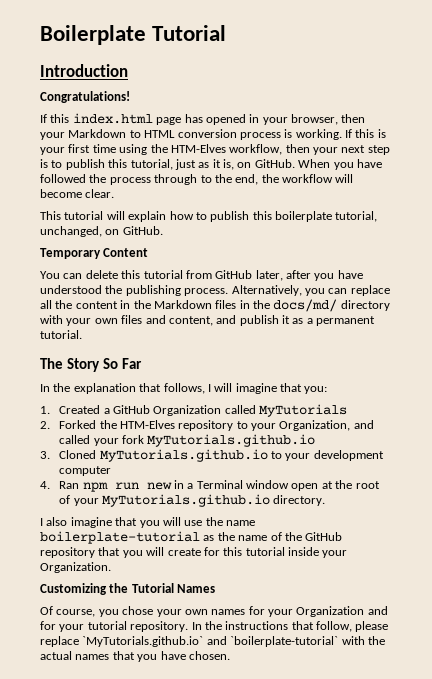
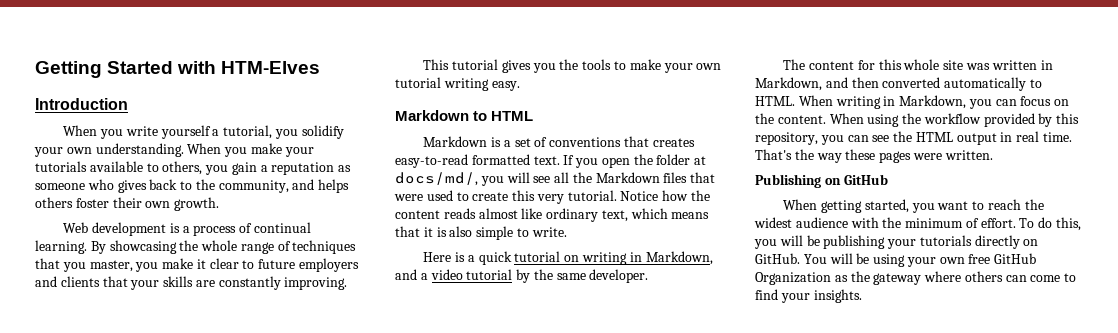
- Boilerplate Tutorial
+ Getting Started with HTM-Elves
  Introduction
- Congratulations!
- If this index.html page has opened in your browser, then your Markdown to HTML conversion process is working. If this is your first time using the HTM-Elves workflow, then your next step is to publish this tutorial, just as it is, on GitHub. When you have followed the process through to the end, the workflow will become clear.
- This tutorial will explain how to publish this boilerplate tutorial, unchanged, on GitHub.
- Temporary Content
- You can delete this tutorial from GitHub later, after you have understood the publishing process. Alternatively, you can replace all the content in the Markdown files in the docs/md/ directory with your own files and content, and publish it as a permanent tutorial.
- The Story So Far
- In the explanation that follows, I will imagine that you:
- 1. Created a GitHub Organization called MyTutorials
- 2. Forked the HTM-Elves repository to your Organization, and called your fork MyTutorials.github.io
- 3. Cloned MyTutorials.github.io to your development computer
- 4. Ran npm run new in a Terminal window open at the root of your MyTutorials.github.io directory.
- I also imagine that you will use the name boilerplate-tutorial as the name of the GitHub repository that you will create for this tutorial inside your Organization.
- Customizing the Tutorial Names
- Of course, you chose your own names for your Organization and for your tutorial repository. In the instructions that follow, please replace `MyTutorials.github.io` and `boilerplate-tutorial` with the actual names that you have chosen.
+ When you write yourself a tutorial, you solidify your own understanding. When you make your tutorials available to others, you gain a reputation as someone who gives back to the community, and helps others foster their own growth.
+ Web development is a process of continual learning. By showcasing the whole range of techniques that you master, you make it clear to future employers and clients that your skills are constantly improving.
+ This tutorial gives you the tools to make your own tutorial writing easy.
+ Markdown to HTML
+ Markdown is a set of conventions that creates easy-to-read formatted text. If you open the folder at docs/md/, you will see all the Markdown files that were used to create this very tutorial. Notice how the content reads almost like ordinary text, which means that it is also simple to write.
+ Here is a quick tutorial on writing in Markdown, and a video tutorial by the same developer.
+ The content for this whole site was written in Markdown, and then converted automatically to HTML. When writing in Markdown, you can focus on the content. When using the workflow provided by this repository, you can see the HTML output in real time. That's the way these pages were written.
+ Publishing on GitHub
+ When getting started, you want to reach the widest audience with the minimum of effort. To do this, you will be publishing your tutorials directly on GitHub. You will be using your own free GitHub Organization as the gateway where others can come to find your insights.

